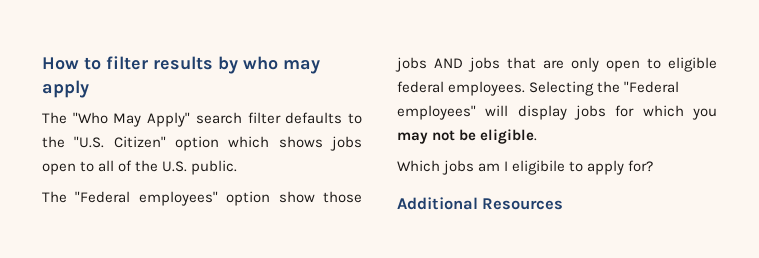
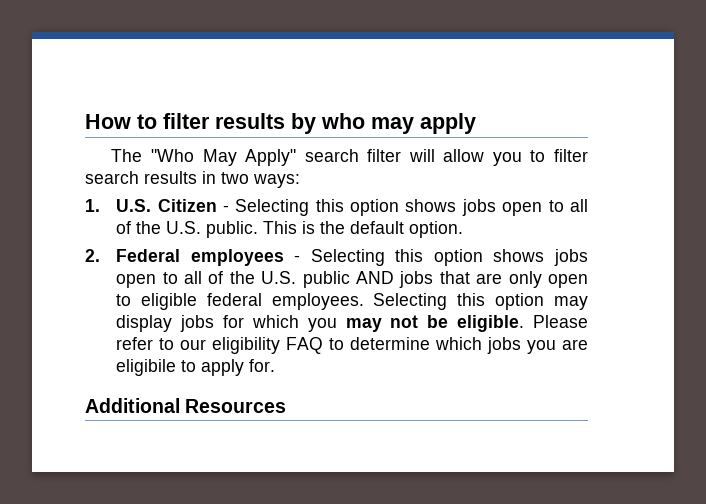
- The "Who May Apply" search filter defaults to the "U.S. Citizen" option which shows jobs open to all of the U.S. public.
- The "Federal employees" option show those jobs AND jobs that are only open to eligible federal employees.
+ The "Who May Apply" search filter will allow you to filter search results in two ways:
+ 1. U.S. Citizen - Selecting this option shows jobs open to all of the U.S. public. This is the default option.
+ 2. Federal employees - Selecting this option shows jobs open to all of the U.S. public AND jobs that are only open to eligible federal employees.
- Selecting the "Federal employees" will display jobs for which you may not be eligible.
- Which jobs am I eligibile to apply for?
+ Selecting this option may display jobs for which you may not be eligible. Please refer to our eligibility FAQ to determine which jobs you are eligibile to apply for.

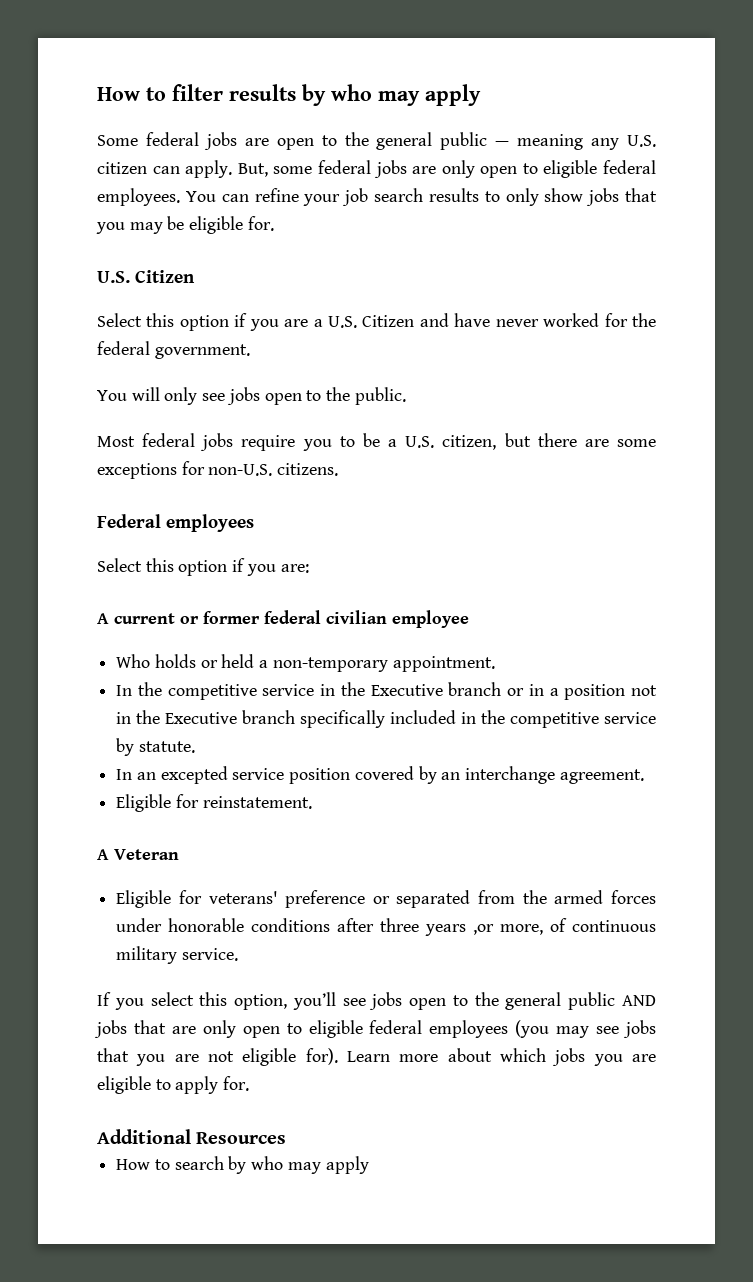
- The "Who May Apply" search filter will allow you to filter search results in two ways:
- 1. U.S. Citizen - Selecting this option shows jobs open to all of the U.S. public. This is the default option.
- 2. Federal employees - Selecting this option shows jobs open to all of the U.S. public AND jobs that are only open to eligible federal employees. Selecting this option may display jobs for which you may not be eligible. Please refer to our eligibility FAQ to determine which jobs you are eligibile to apply for.
+ Some federal jobs are open to the general public — meaning any U.S. citizen can apply. But, some federal jobs are only open to eligible federal employees. You can refine your job search results to only show jobs that you may be eligible for.
+ U.S. Citizen
+ Select this option if you are a U.S. Citizen and have never worked for the federal government.
+ You will only see jobs open to the public.
+ Most federal jobs require you to be a U.S. citizen, but there are some exceptions for non-U.S. citizens.
+ Federal employees
+ Select this option if you are:
+ A current or former federal civilian employee
+ Who holds or held a non-temporary appointment.
+ In the competitive service in the Executive branch or in a position not in the Executive branch specifically included in the competitive service by statute.
+ In an excepted service position covered by an interchange agreement.
+ Eligible for reinstatement.
+ A Veteran
+ Eligible for veterans' preference or separated from the armed forces under honorable conditions after three years ,or more, of continuous military service.
+ If you select this option, you’ll see jobs open to the general public AND jobs that are only open to eligible federal employees (you may see jobs that you are not eligible for). Learn more about which jobs you are eligible to apply for.
+ How to search by who may apply

